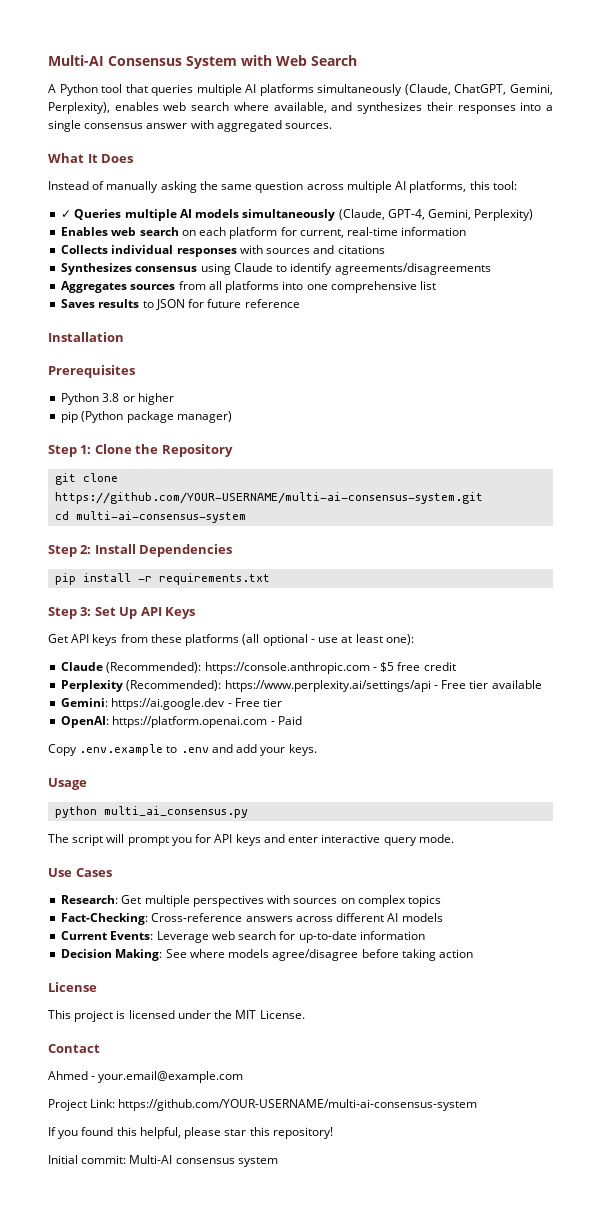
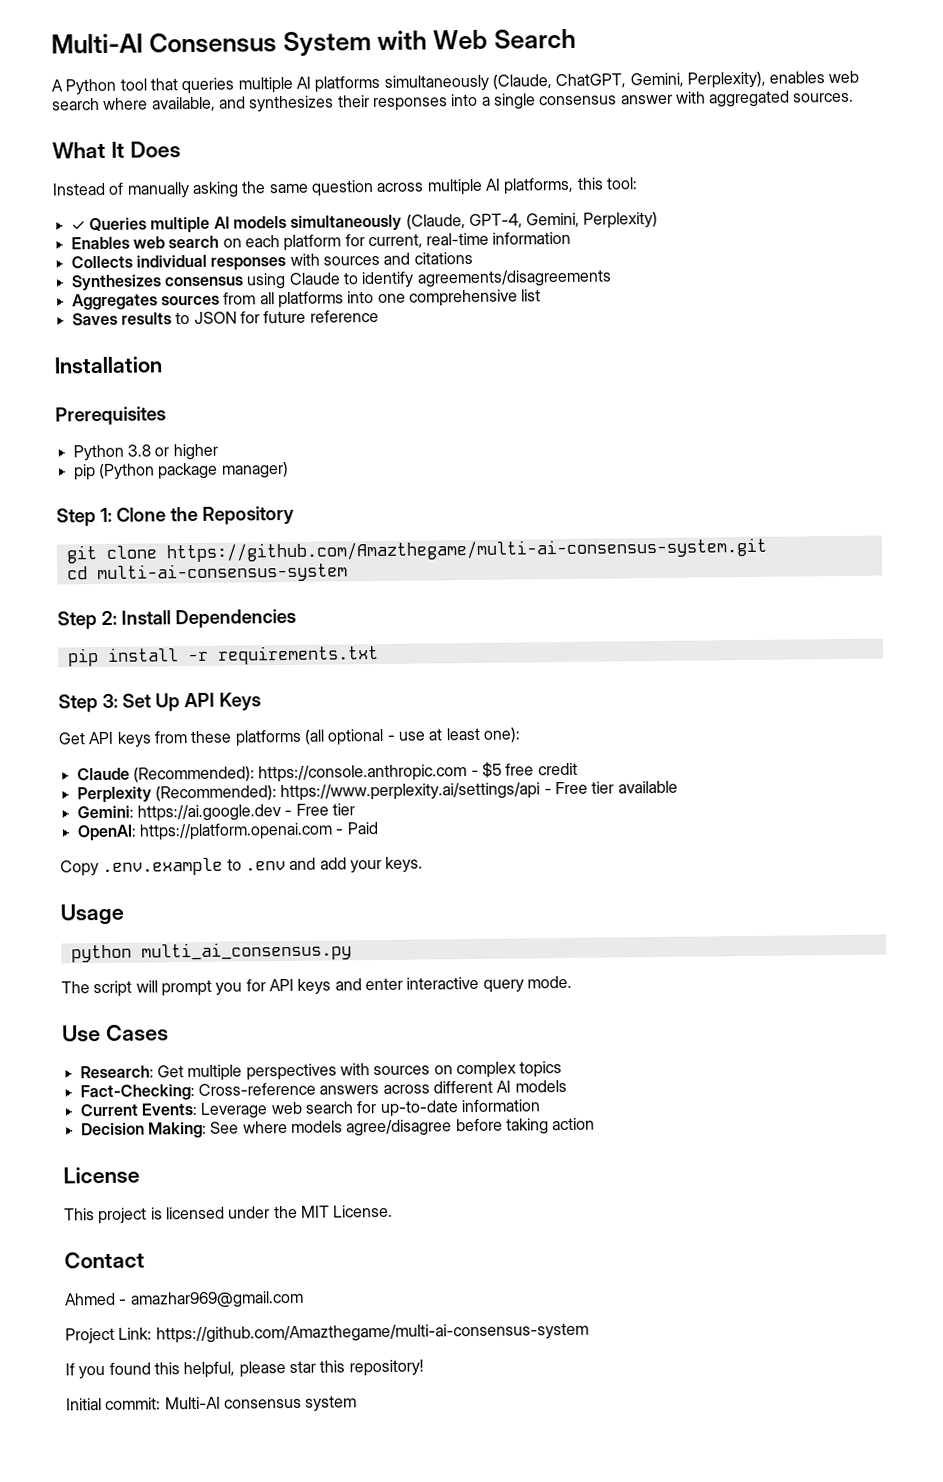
- git clone https://github.com/YOUR-USERNAME/multi-ai-consensus-system.git
+ git clone https://github.com/Amazthegame/multi-ai-consensus-system.git
- Ahmed - your.email@example.com
+ Ahmed - amazhar969@gmail.com
- Project Link: https://github.com/YOUR-USERNAME/multi-ai-consensus-system
+ Project Link: https://github.com/Amazthegame/multi-ai-consensus-system

